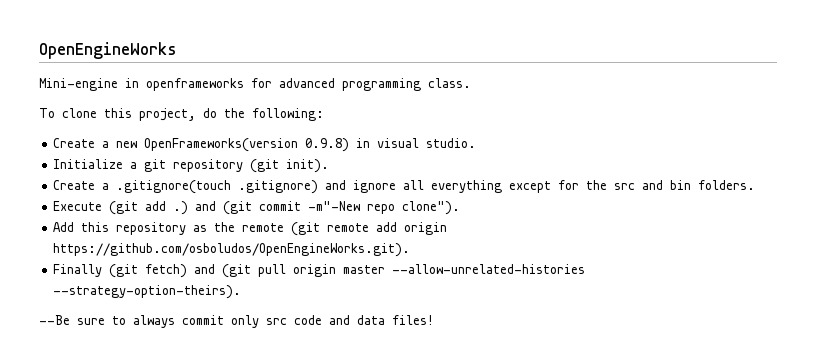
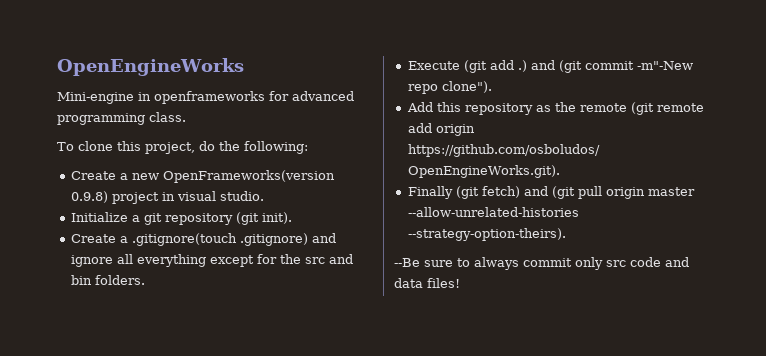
- Create a new OpenFrameworks(version 0.9.8) in visual studio.
+ Create a new OpenFrameworks(version 0.9.8) project in visual studio.

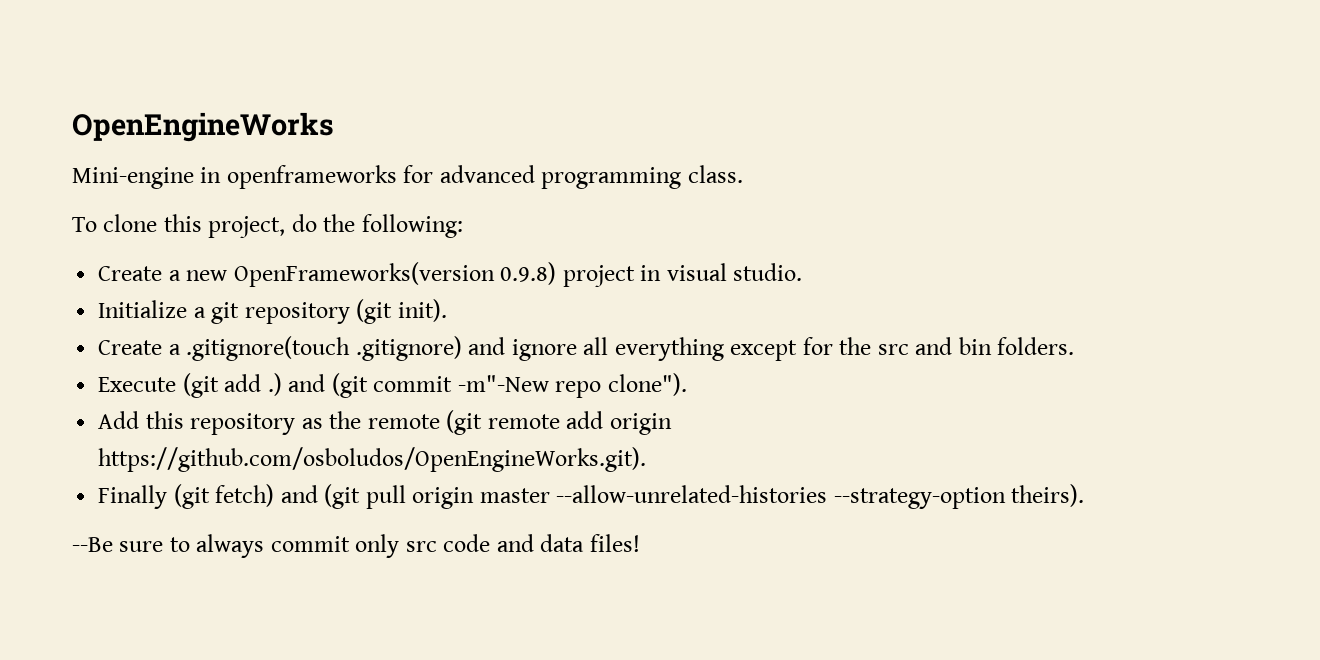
- Finally (git fetch) and (git pull origin master --allow-unrelated-histories --strategy-option-theirs).
+ Finally (git fetch) and (git pull origin master --allow-unrelated-histories --strategy-option theirs).

